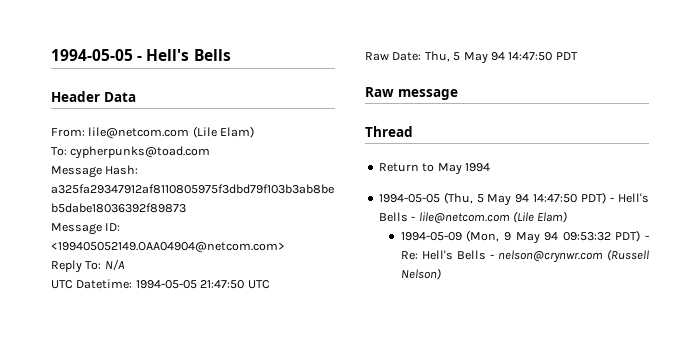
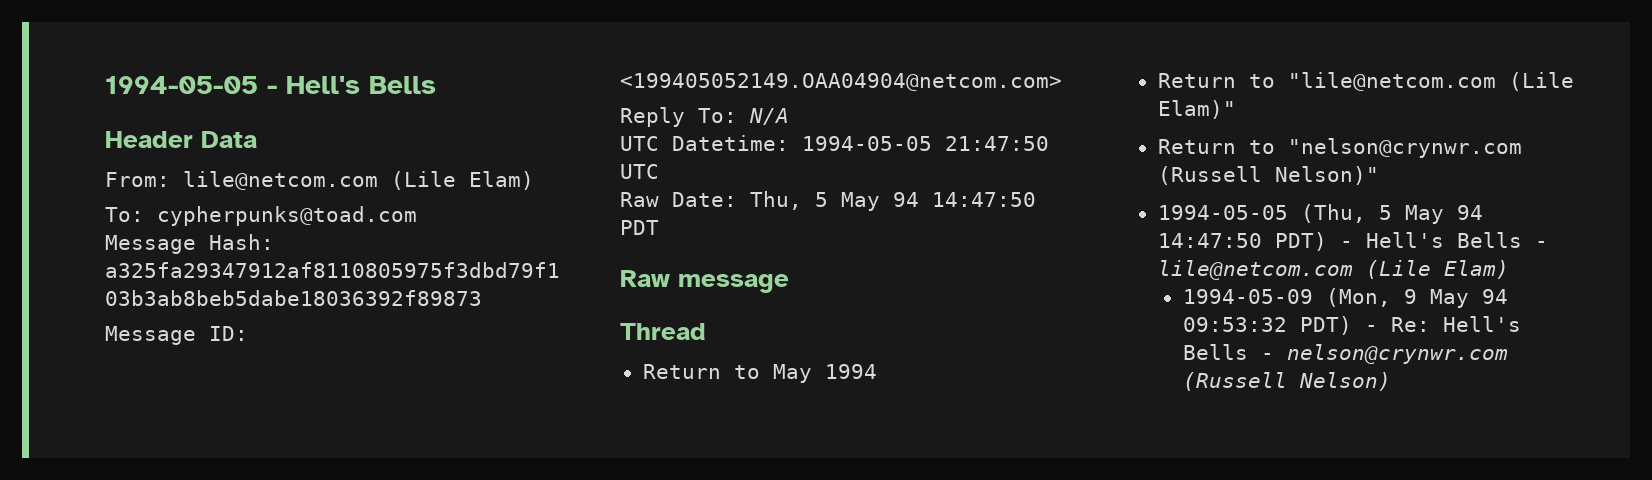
+ Return to "lile@netcom.com (Lile Elam)"
+ Return to "nelson@crynwr.com (Russell Nelson)"

